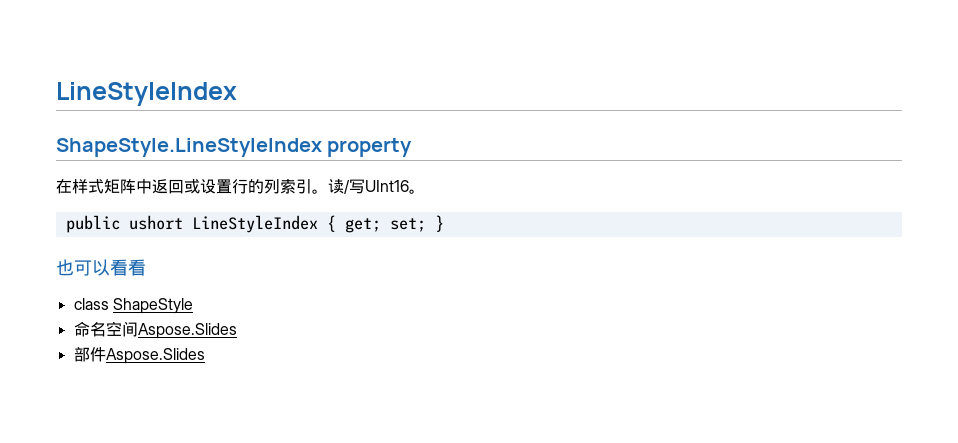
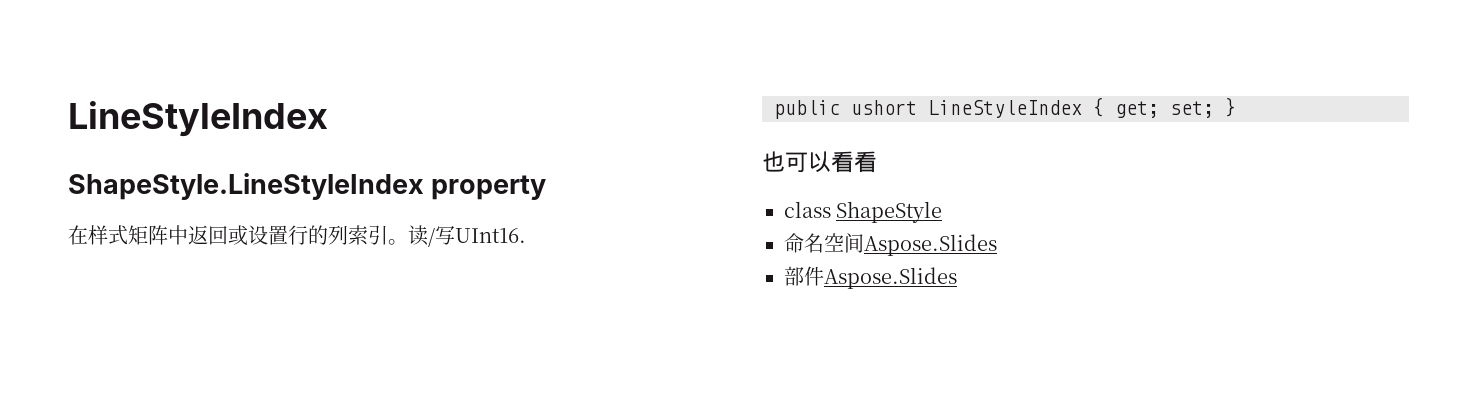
- 读/写UInt16。
+ 读/写UInt16.

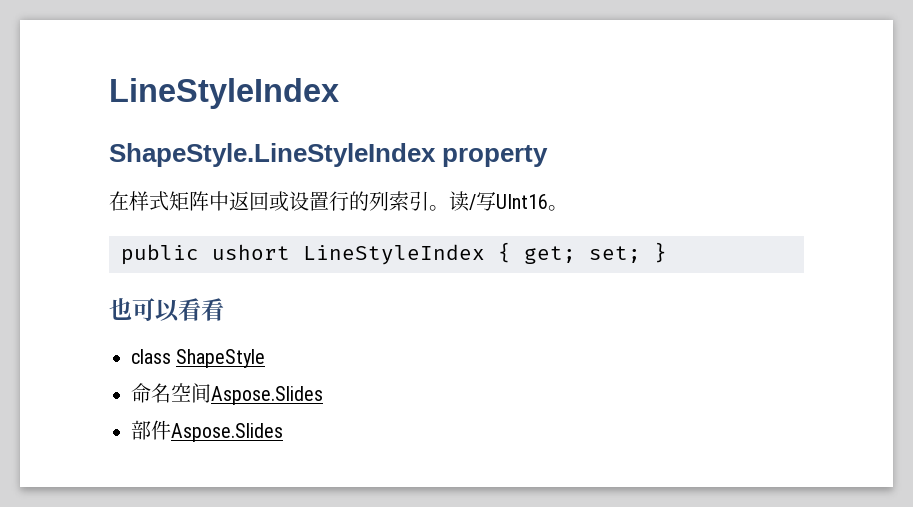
- 读/写UInt16.
+ 读/写UInt16。

